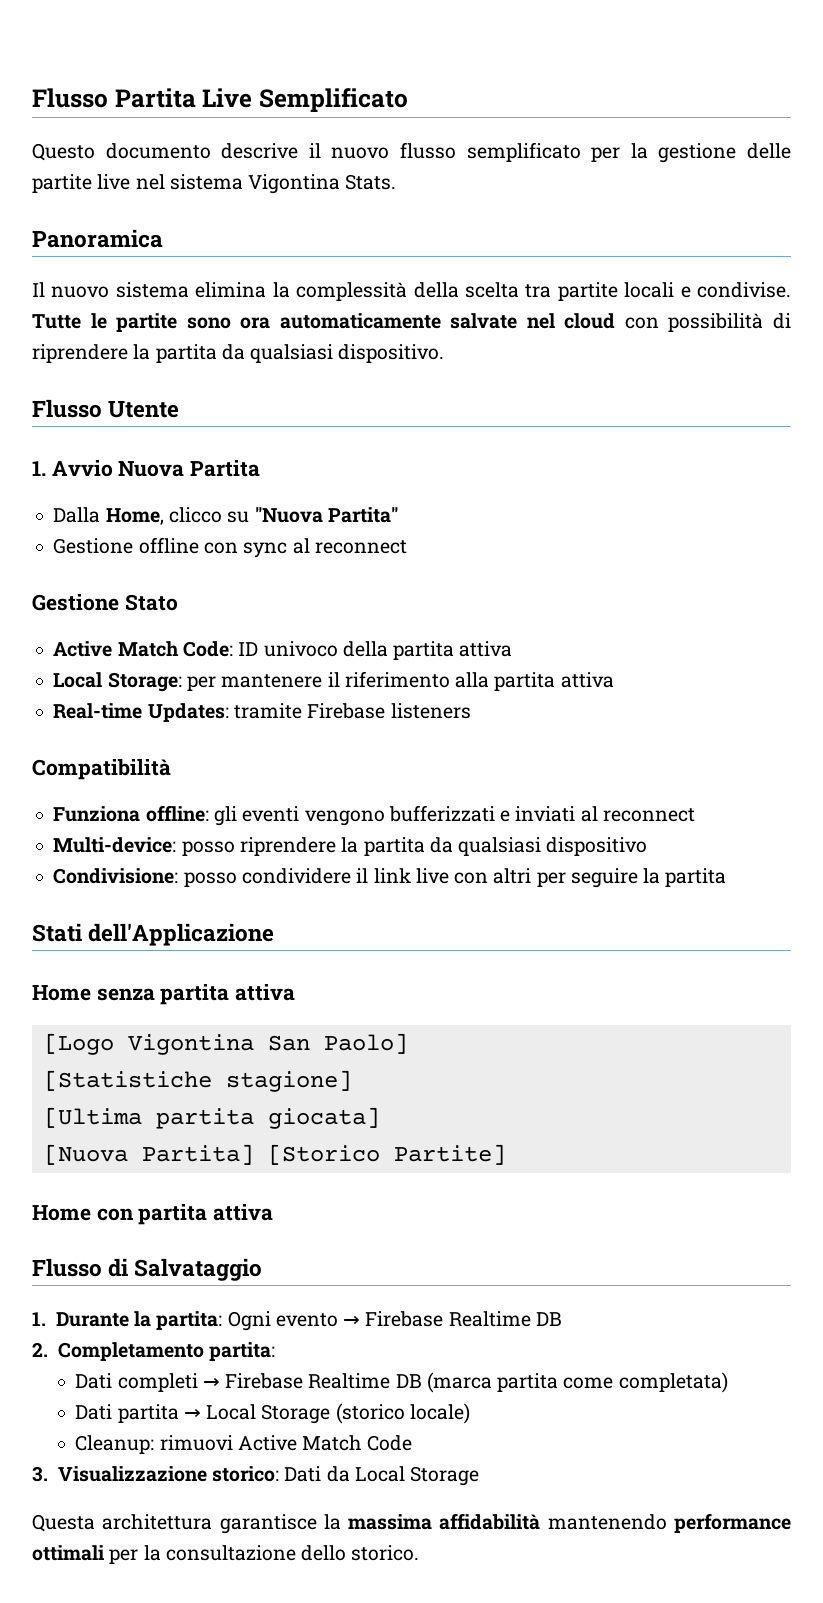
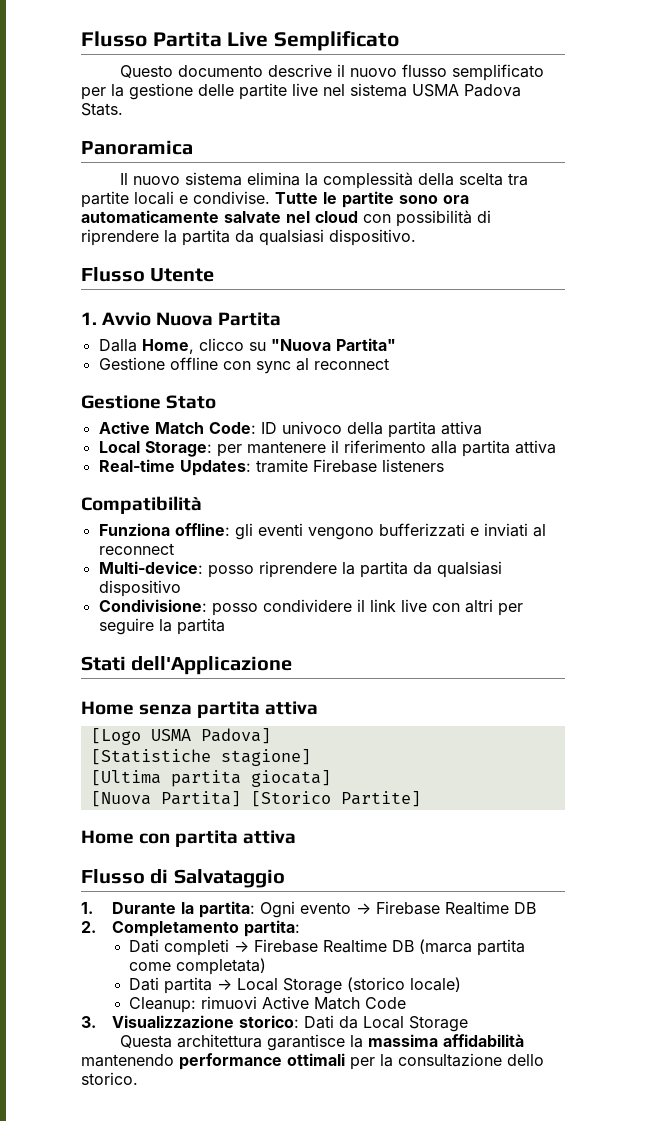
- Questo documento descrive il nuovo flusso semplificato per la gestione delle partite live nel sistema Vigontina Stats.
+ Questo documento descrive il nuovo flusso semplificato per la gestione delle partite live nel sistema USMA Padova Stats.
- [Logo Vigontina San Paolo]
+ [Logo USMA Padova]

